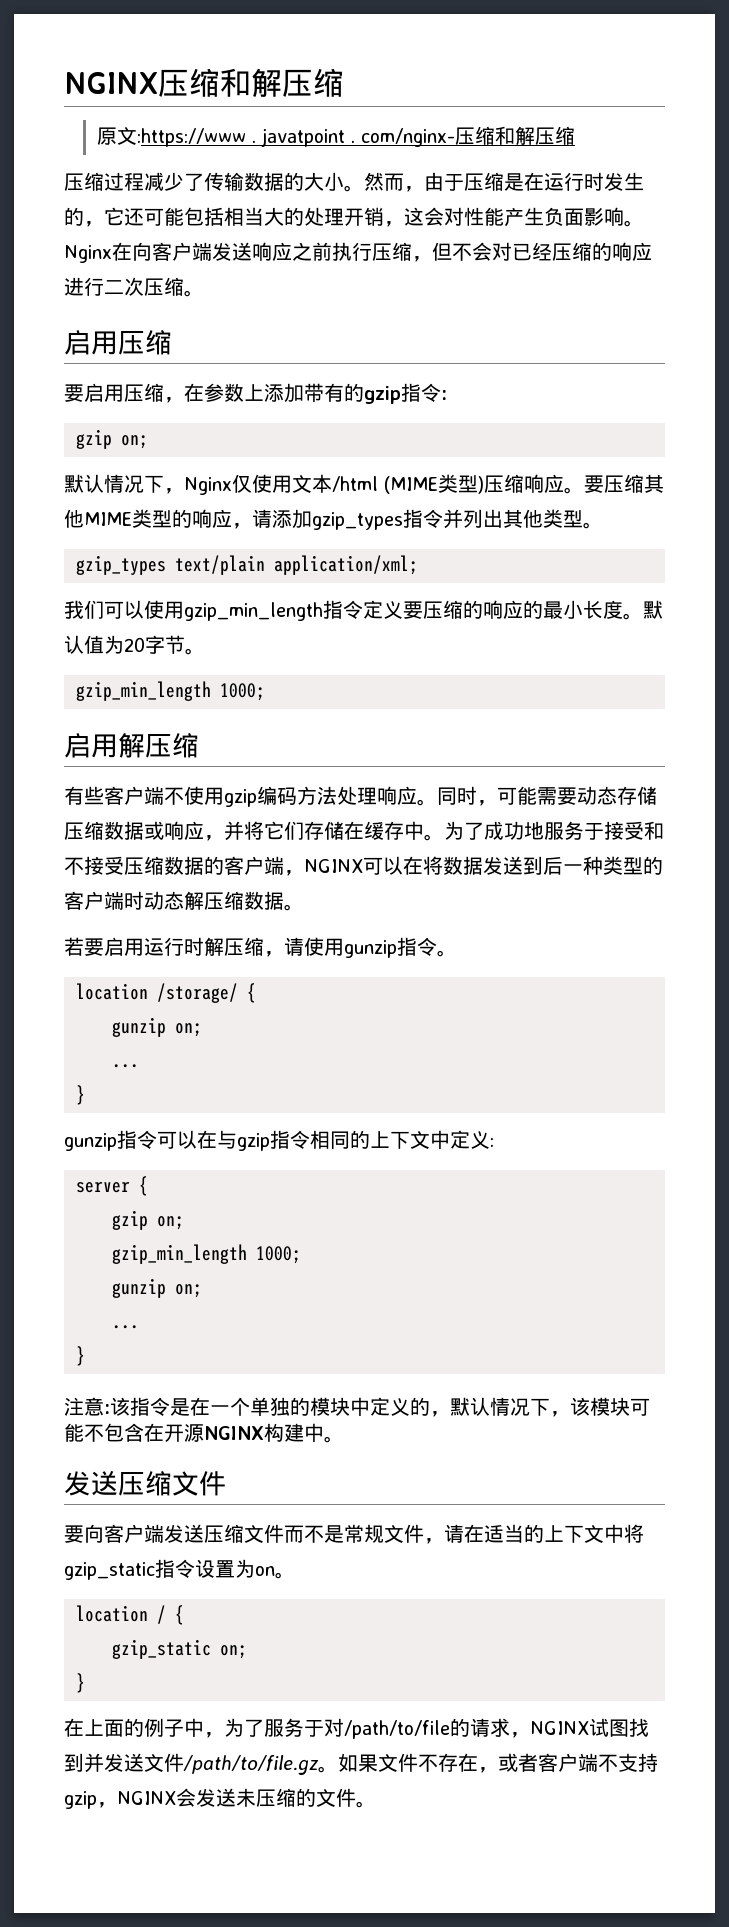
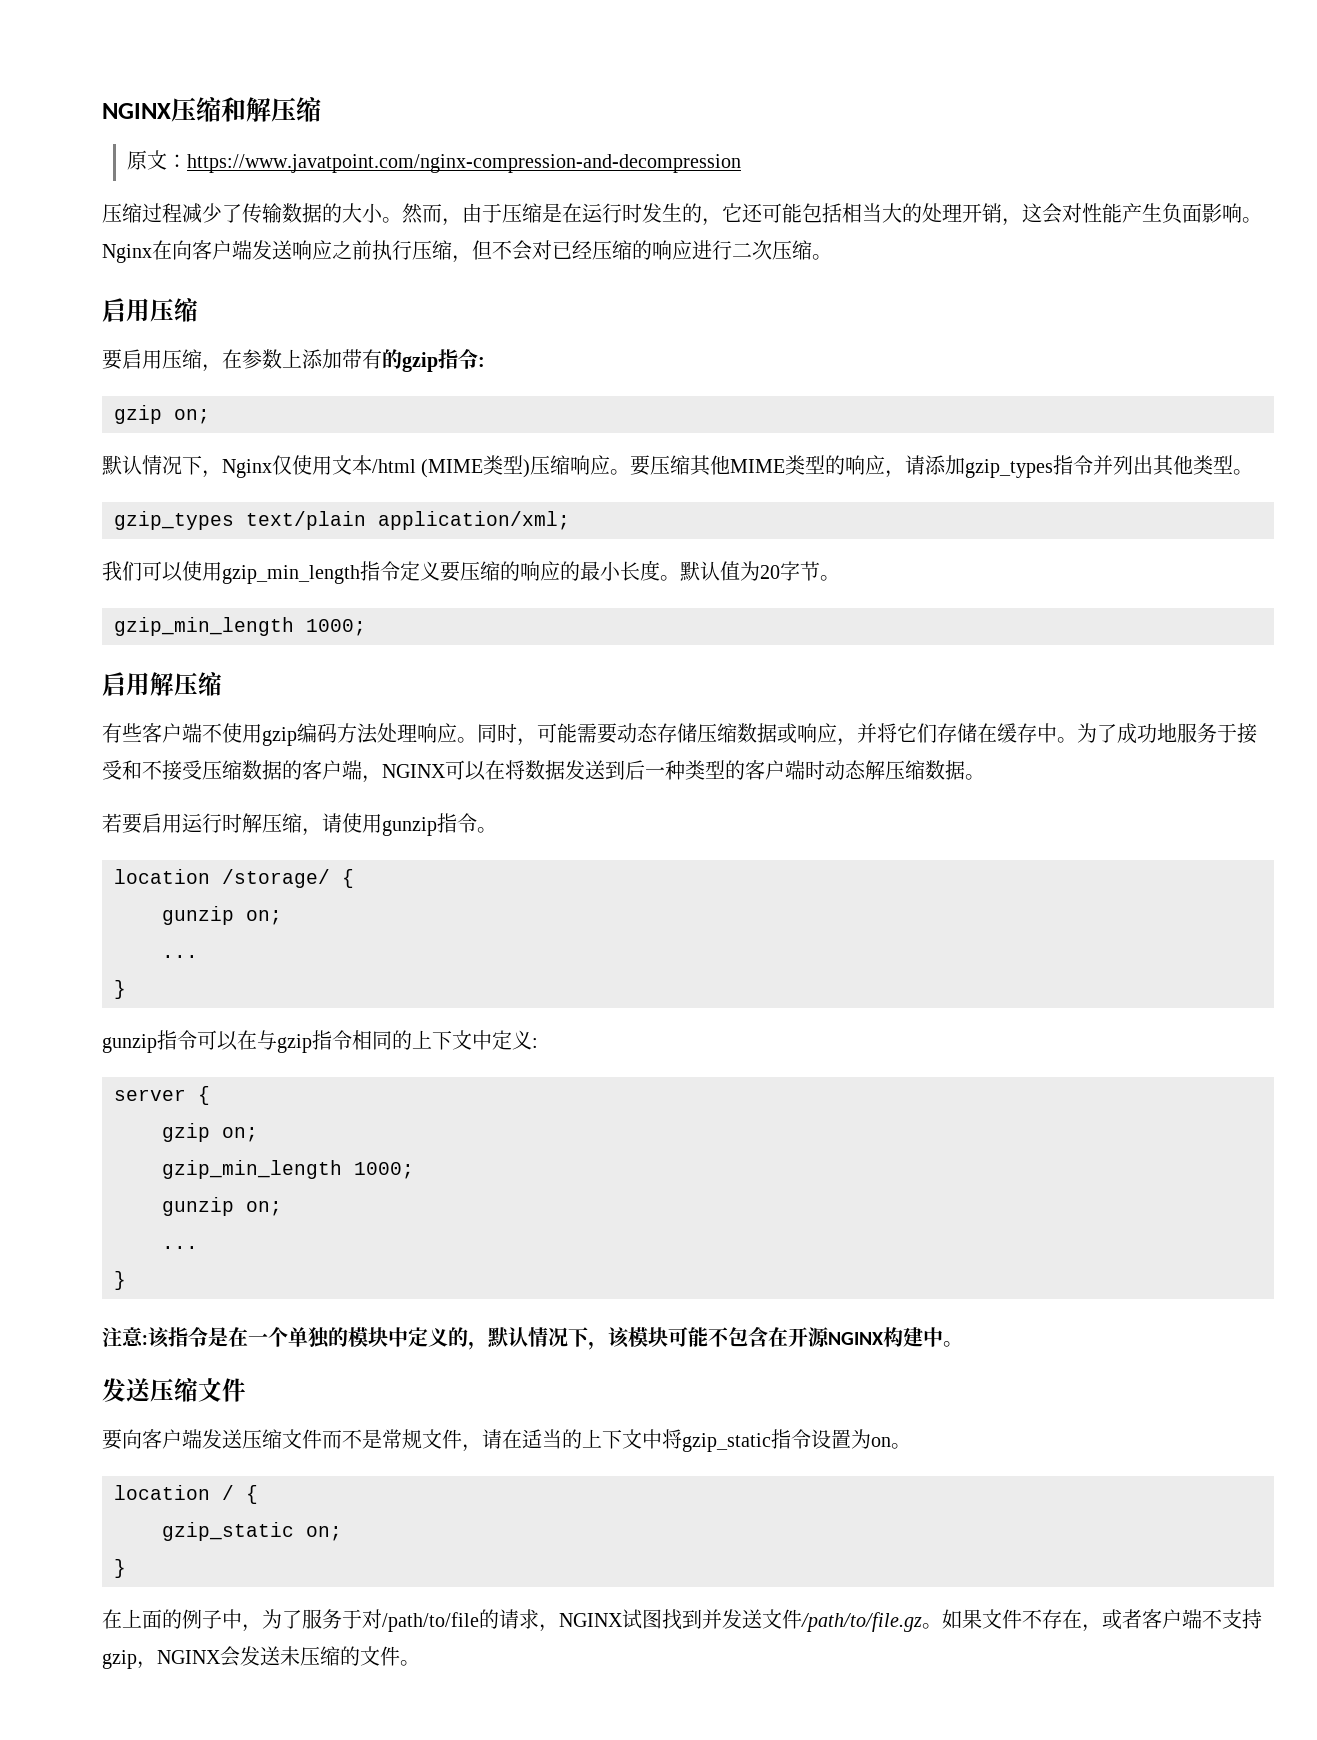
- 原文:https://www . javatpoint . com/nginx-压缩和解压缩
+ 原文：https://www.javatpoint.com/nginx-compression-and-decompression

